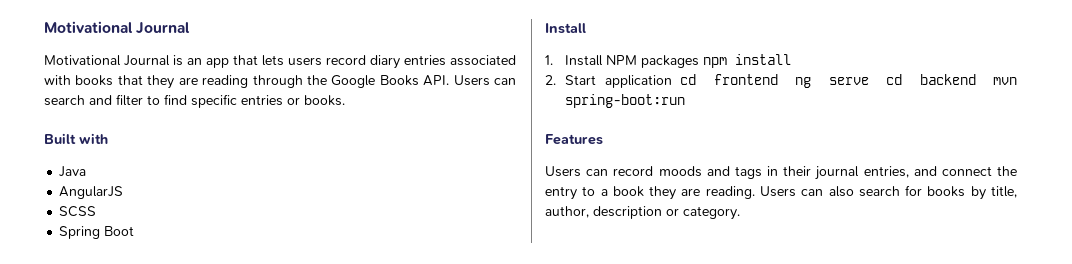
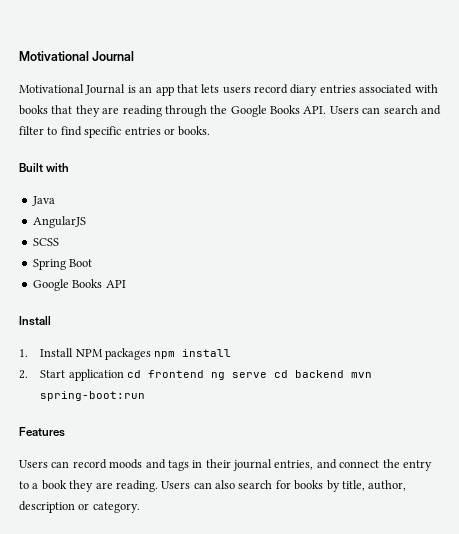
+ Google Books API

